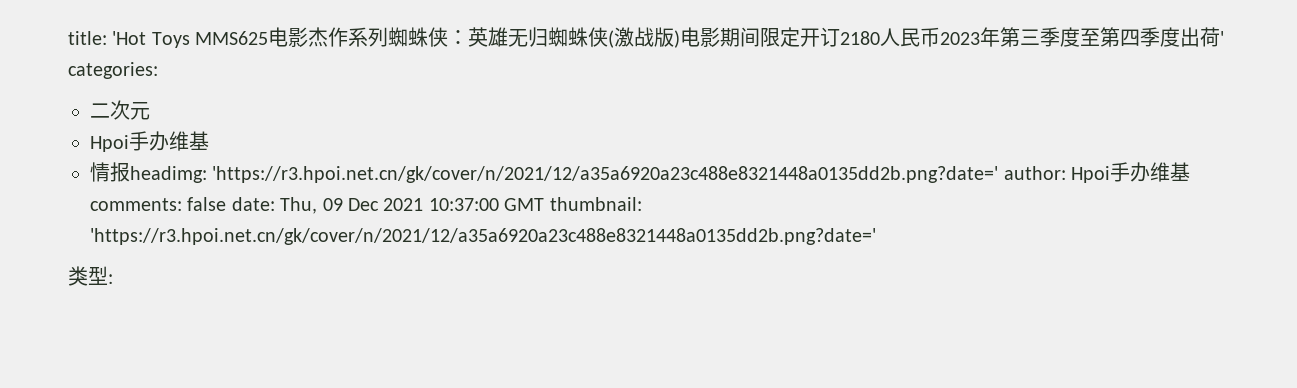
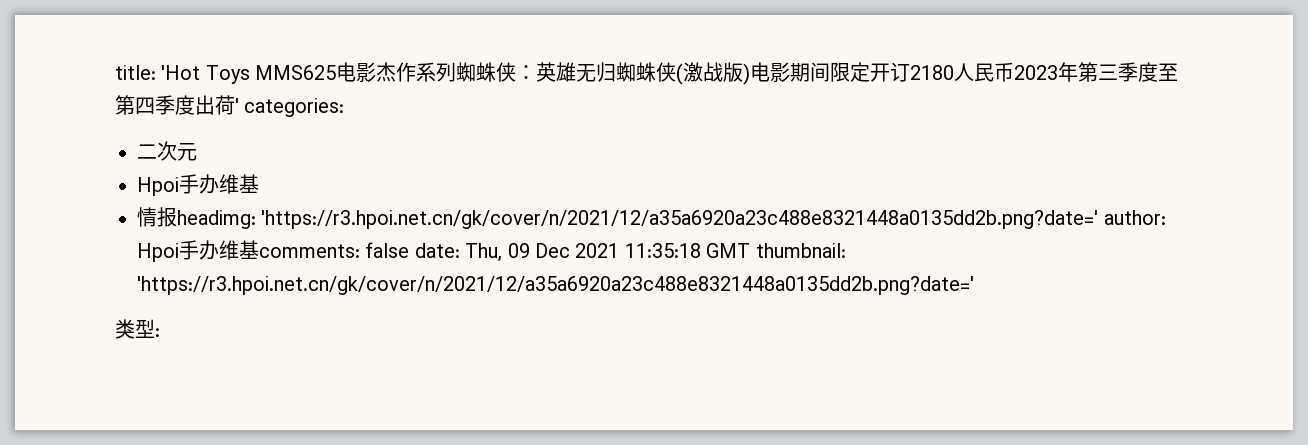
- 情报headimg: 'https://r3.hpoi.net.cn/gk/cover/n/2021/12/a35a6920a23c488e8321448a0135dd2b.png?date=' author: Hpoi手办维基comments: false date: Thu, 09 Dec 2021 10:37:00 GMT thumbnail: 'https://r3.hpoi.net.cn/gk/cover/n/2021/12/a35a6920a23c488e8321448a0135dd2b.png?date='
+ 情报headimg: 'https://r3.hpoi.net.cn/gk/cover/n/2021/12/a35a6920a23c488e8321448a0135dd2b.png?date=' author: Hpoi手办维基comments: false date: Thu, 09 Dec 2021 11:35:18 GMT thumbnail: 'https://r3.hpoi.net.cn/gk/cover/n/2021/12/a35a6920a23c488e8321448a0135dd2b.png?date='

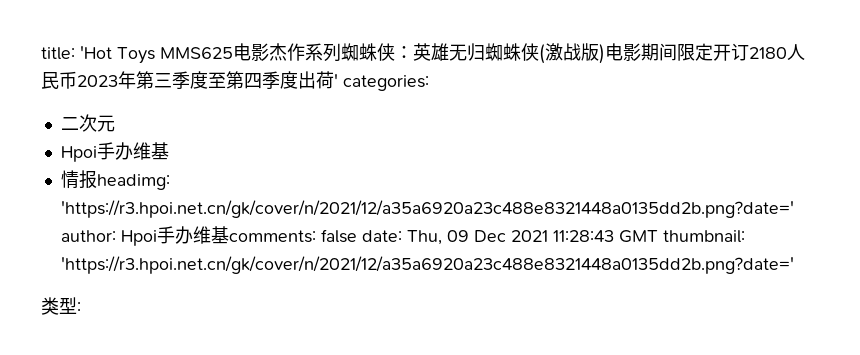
- 情报headimg: 'https://r3.hpoi.net.cn/gk/cover/n/2021/12/a35a6920a23c488e8321448a0135dd2b.png?date=' author: Hpoi手办维基comments: false date: Thu, 09 Dec 2021 11:35:18 GMT thumbnail: 'https://r3.hpoi.net.cn/gk/cover/n/2021/12/a35a6920a23c488e8321448a0135dd2b.png?date='
+ 情报headimg: 'https://r3.hpoi.net.cn/gk/cover/n/2021/12/a35a6920a23c488e8321448a0135dd2b.png?date=' author: Hpoi手办维基comments: false date: Thu, 09 Dec 2021 11:28:43 GMT thumbnail: 'https://r3.hpoi.net.cn/gk/cover/n/2021/12/a35a6920a23c488e8321448a0135dd2b.png?date='

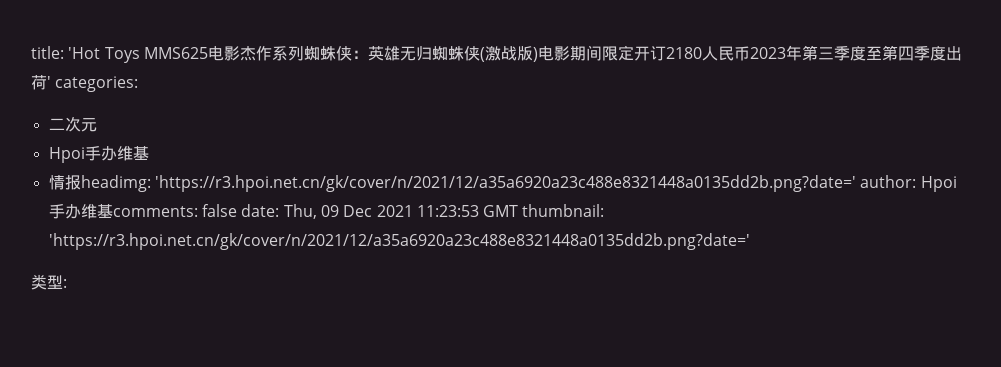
- 情报headimg: 'https://r3.hpoi.net.cn/gk/cover/n/2021/12/a35a6920a23c488e8321448a0135dd2b.png?date=' author: Hpoi手办维基comments: false date: Thu, 09 Dec 2021 11:28:43 GMT thumbnail: 'https://r3.hpoi.net.cn/gk/cover/n/2021/12/a35a6920a23c488e8321448a0135dd2b.png?date='
+ 情报headimg: 'https://r3.hpoi.net.cn/gk/cover/n/2021/12/a35a6920a23c488e8321448a0135dd2b.png?date=' author: Hpoi手办维基comments: false date: Thu, 09 Dec 2021 11:23:53 GMT thumbnail: 'https://r3.hpoi.net.cn/gk/cover/n/2021/12/a35a6920a23c488e8321448a0135dd2b.png?date='

